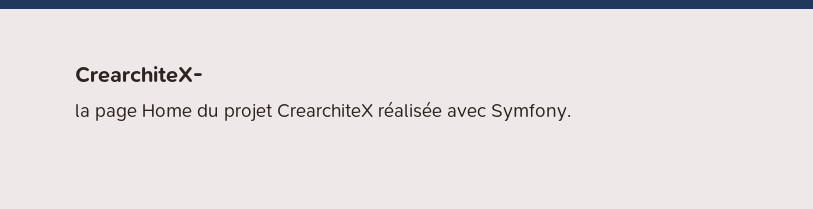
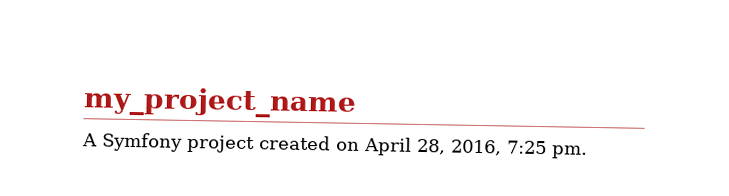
- CrearchiteX-
- la page Home du projet CrearchiteX réalisée avec Symfony.
+ my_project_name
+ A Symfony project created on April 28, 2016, 7:25 pm.

